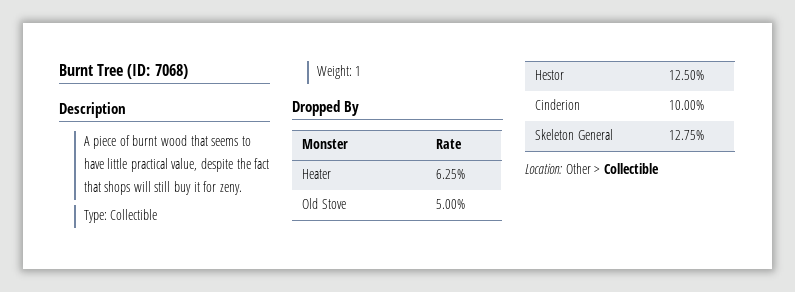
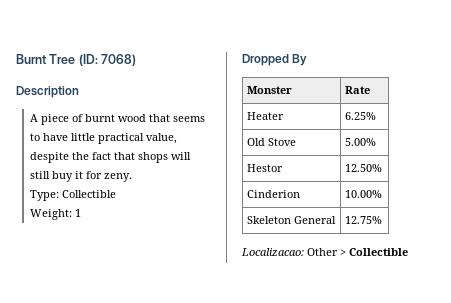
- Location: Other > Collectible
+ Localizacao: Other > Collectible

